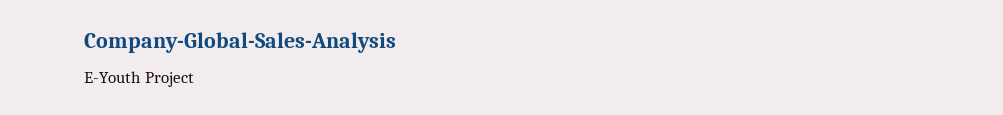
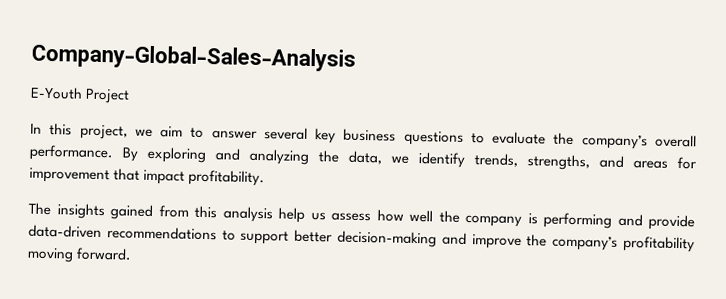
+ In this project, we aim to answer several key business questions to evaluate the company’s overall performance. By exploring and analyzing the data, we identify trends, strengths, and areas for improvement that impact profitability.
+ The insights gained from this analysis help us assess how well the company is performing and provide data-driven recommendations to support better decision-making and improve the company’s profitability moving forward.

